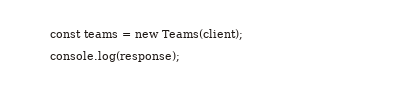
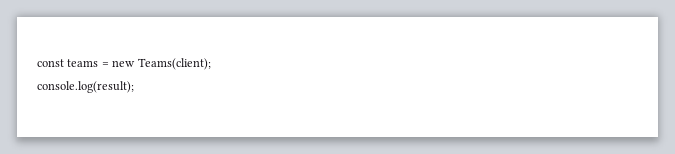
- console.log(response);
+ console.log(result);

